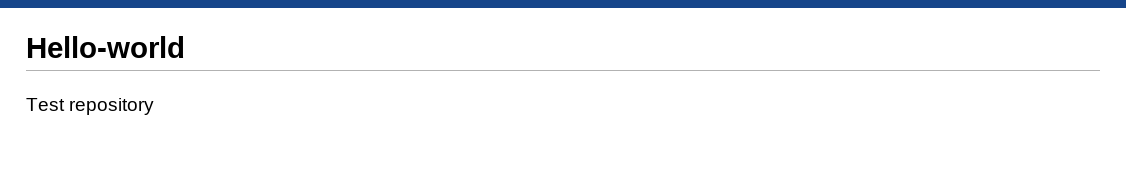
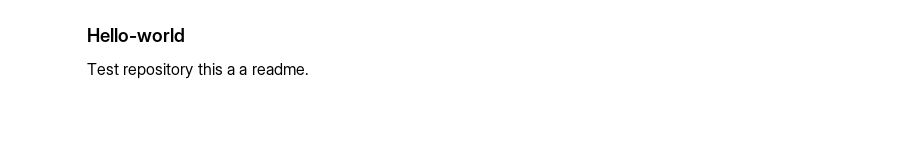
- Test repository
+ Test repository this a a readme.

